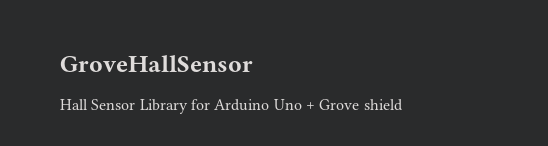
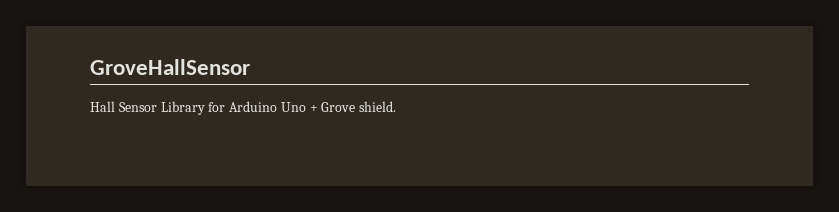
- Hall Sensor Library for Arduino Uno + Grove shield
+ Hall Sensor Library for Arduino Uno + Grove shield.

